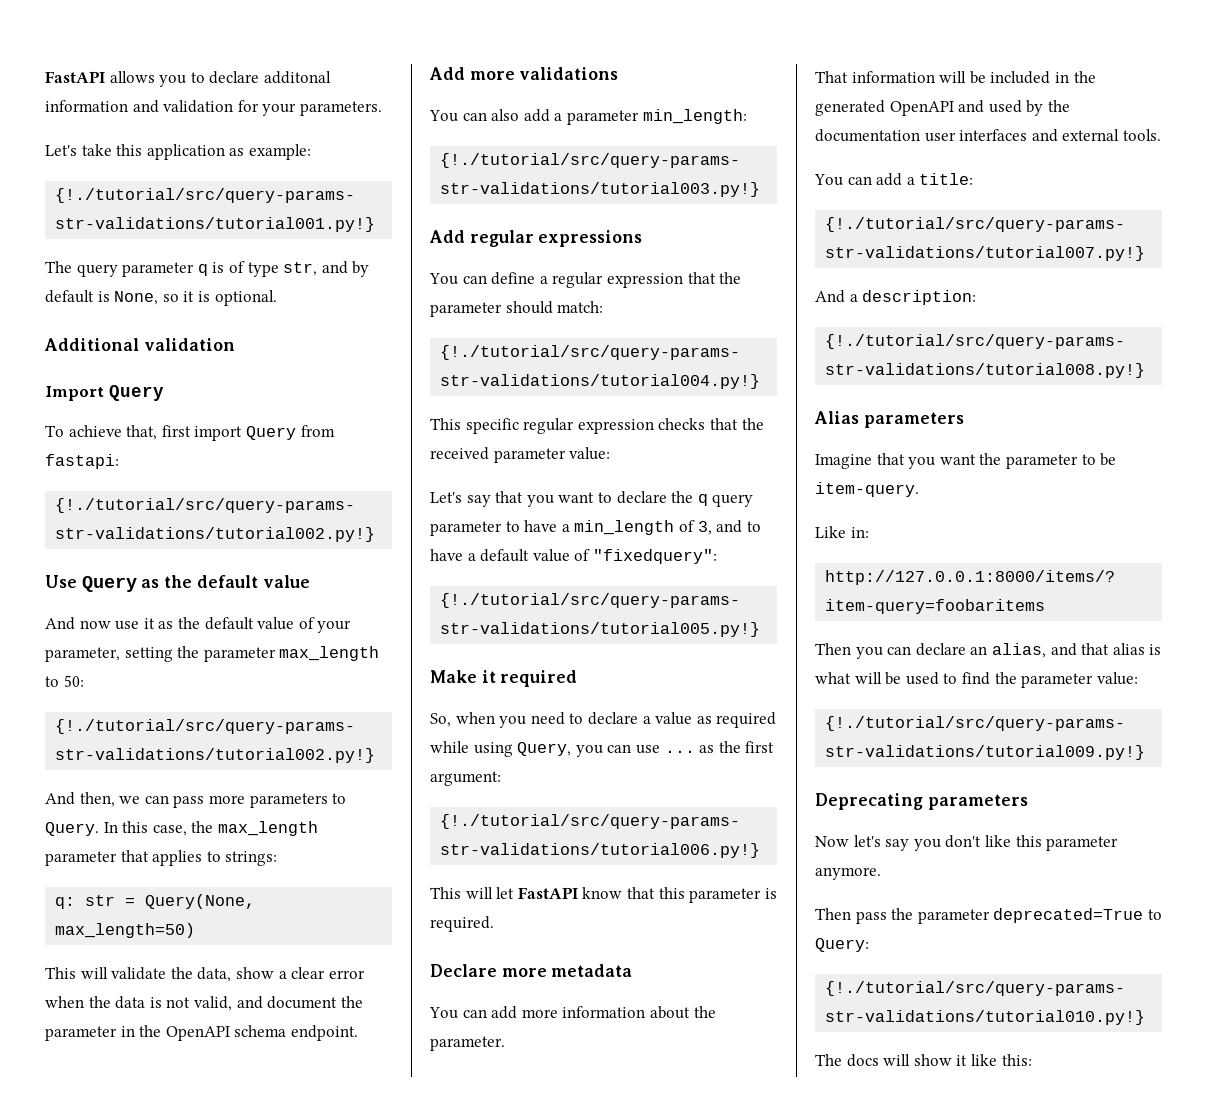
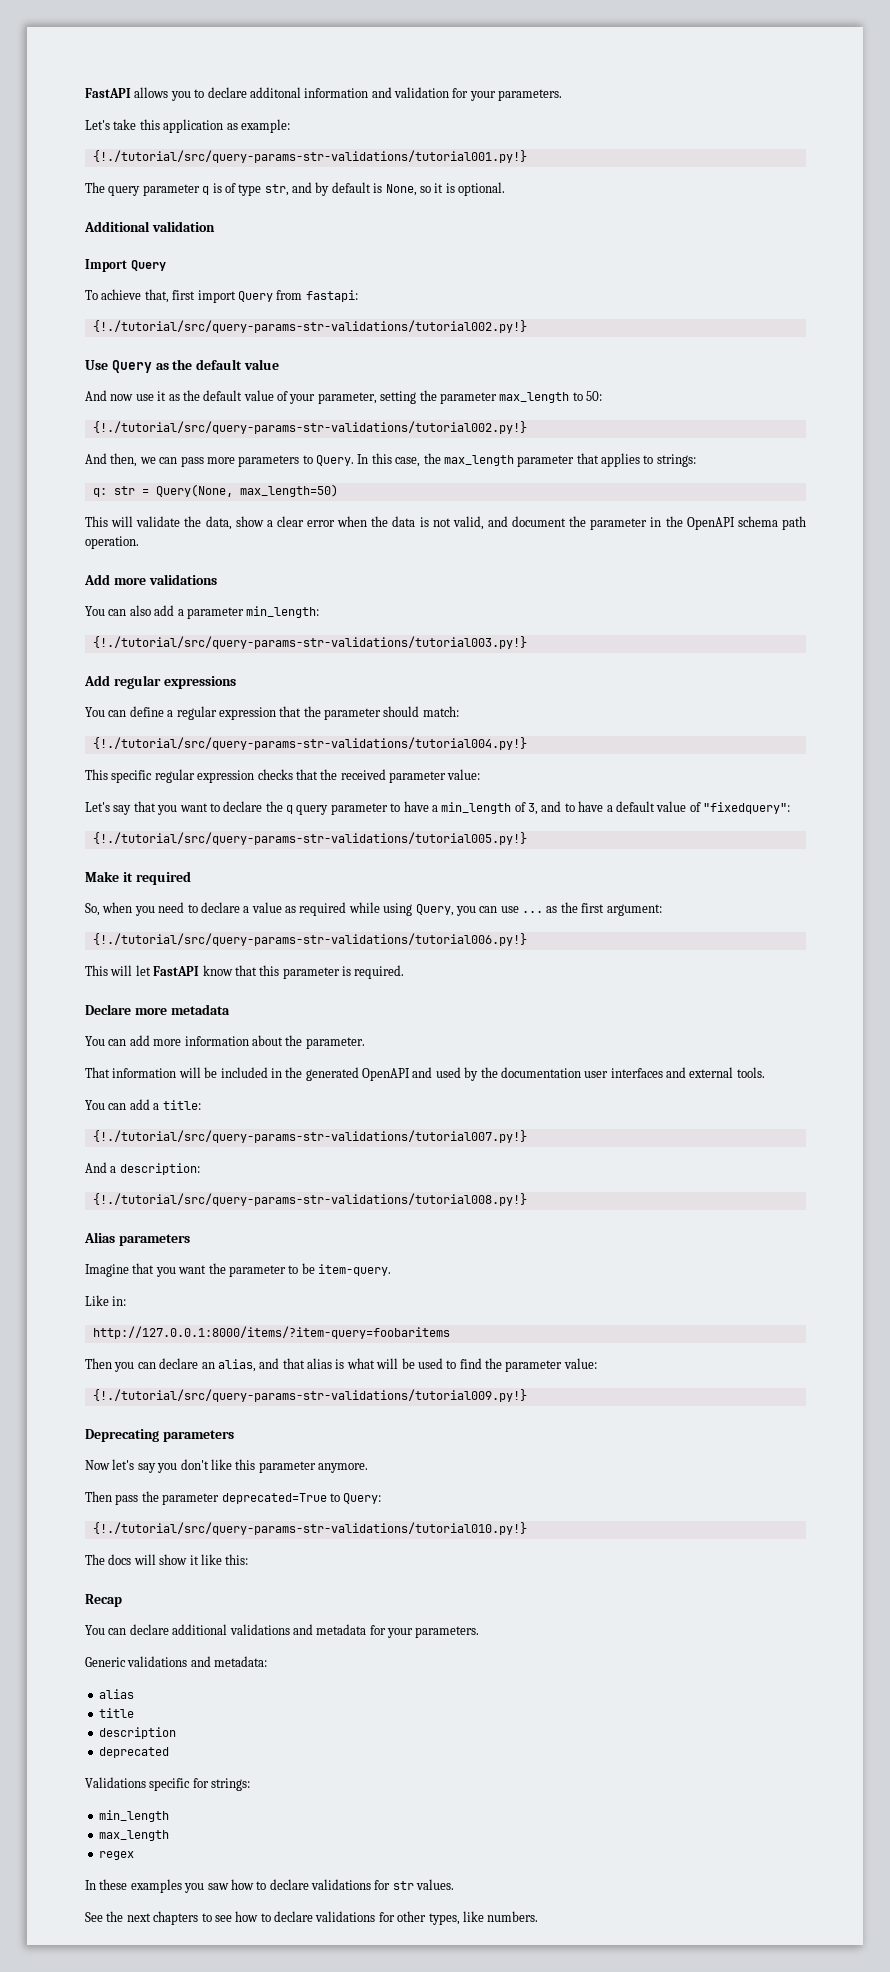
- This will validate the data, show a clear error when the data is not valid, and document the parameter in the OpenAPI schema endpoint.
+ This will validate the data, show a clear error when the data is not valid, and document the parameter in the OpenAPI schema path operation.
+ Recap
+ You can declare additional validations and metadata for your parameters.
+ Generic validations and metadata:
+ alias
+ title
+ description
+ deprecated
+ Validations specific for strings:
+ min_length
+ max_length
+ regex
+ In these examples you saw how to declare validations for str values.
+ See the next chapters to see how to declare validations for other types, like numbers.

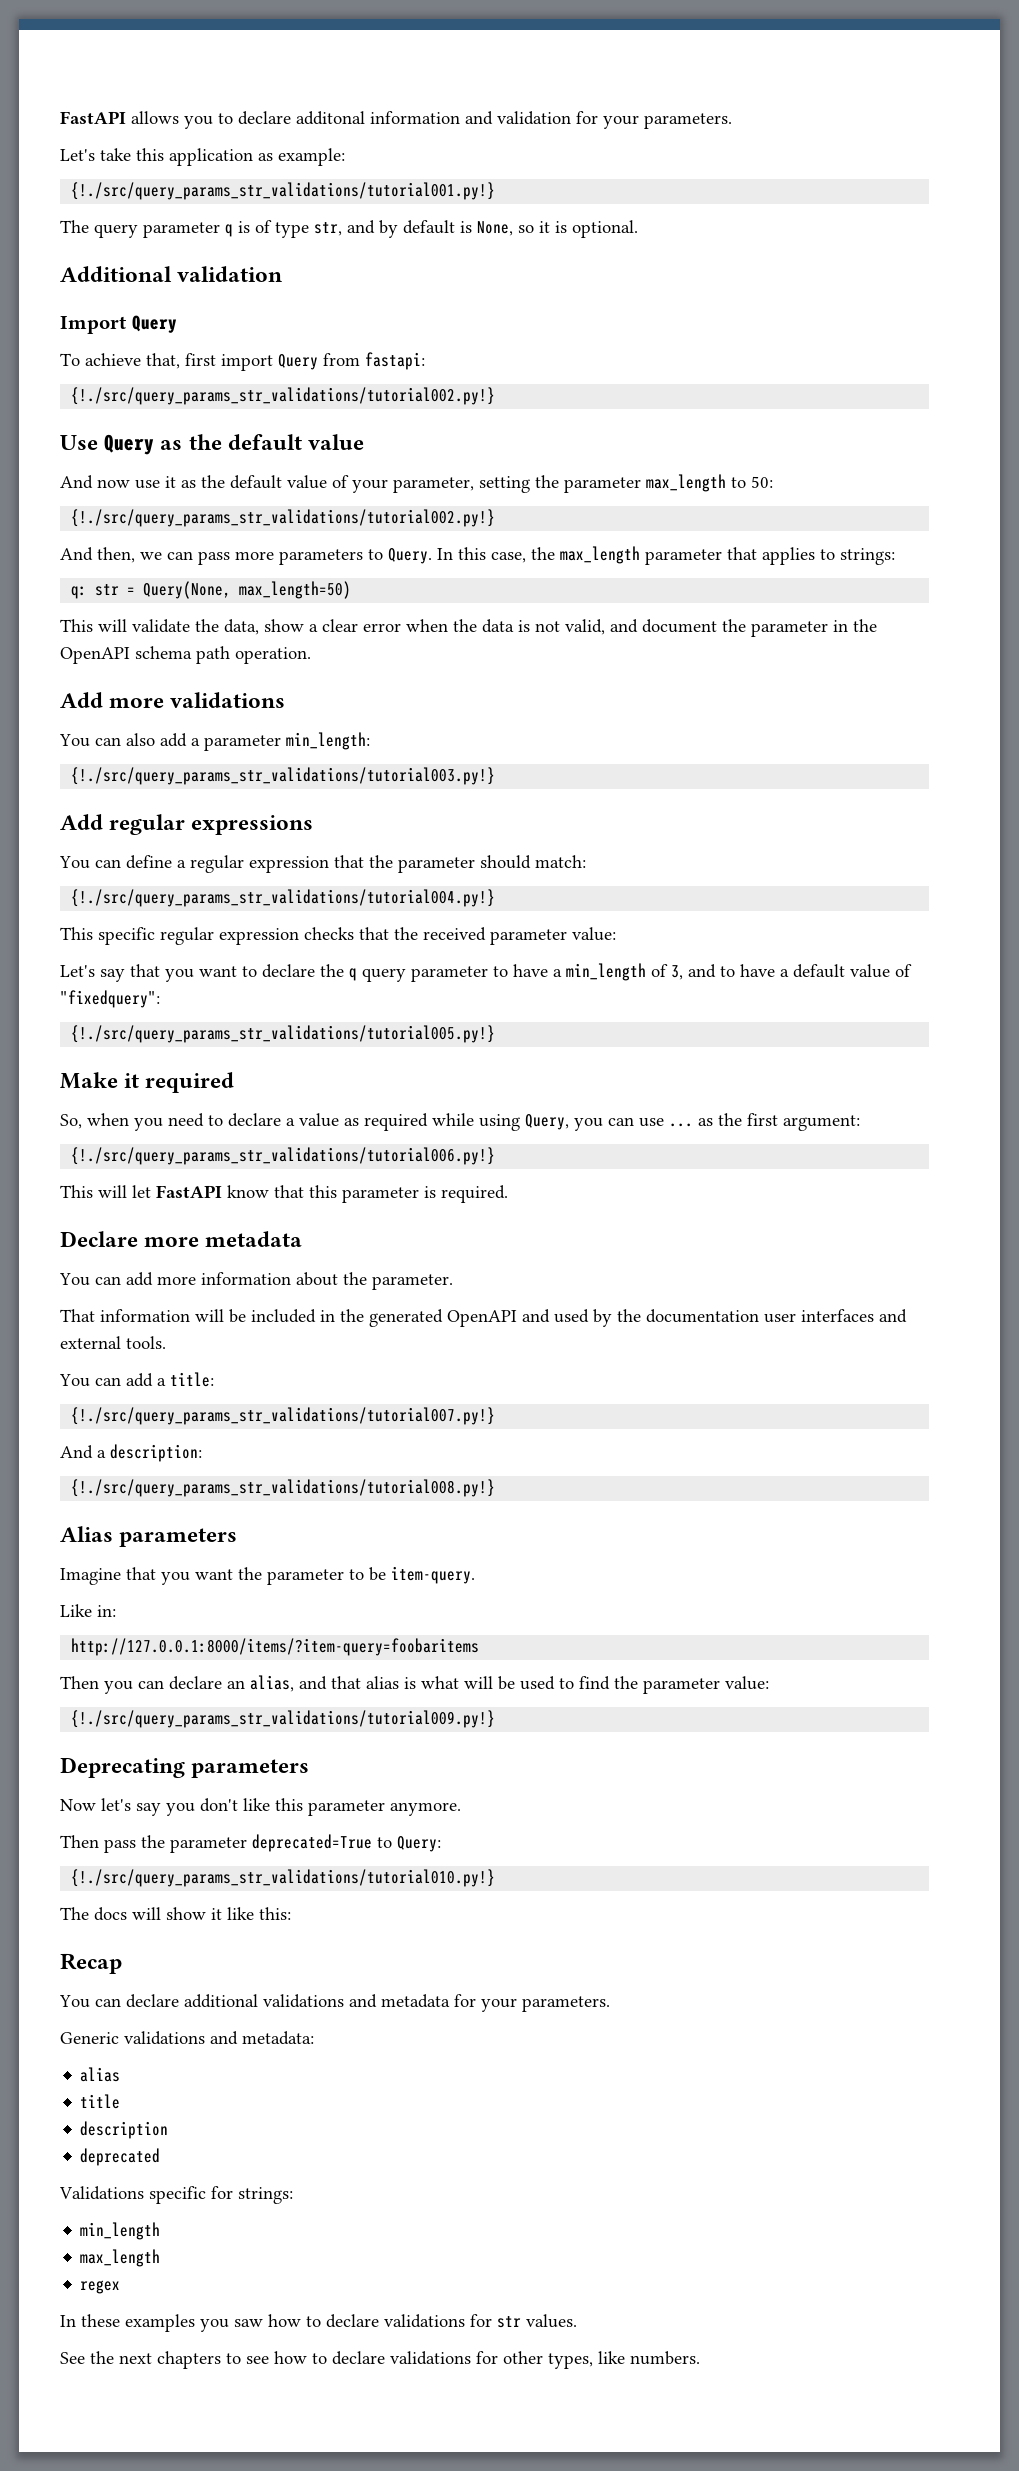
- {!./tutorial/src/query-params-str-validations/tutorial001.py!}
+ {!./src/query_params_str_validations/tutorial001.py!}
  To achieve that, first import Query from fastapi:
- {!./tutorial/src/query-params-str-validations/tutorial002.py!}
+ {!./src/query_params_str_validations/tutorial002.py!}
  And now use it as the default value of your parameter, setting the parameter max_length to 50:
- {!./tutorial/src/query-params-str-validations/tutorial002.py!}
+ {!./src/query_params_str_validations/tutorial002.py!}
- {!./tutorial/src/query-params-str-validations/tutorial003.py!}
+ {!./src/query_params_str_validations/tutorial003.py!}
- {!./tutorial/src/query-params-str-validations/tutorial004.py!}
+ {!./src/query_params_str_validations/tutorial004.py!}
- {!./tutorial/src/query-params-str-validations/tutorial005.py!}
+ {!./src/query_params_str_validations/tutorial005.py!}
- {!./tutorial/src/query-params-str-validations/tutorial006.py!}
+ {!./src/query_params_str_validations/tutorial006.py!}
- {!./tutorial/src/query-params-str-validations/tutorial007.py!}
+ {!./src/query_params_str_validations/tutorial007.py!}
- {!./tutorial/src/query-params-str-validations/tutorial008.py!}
+ {!./src/query_params_str_validations/tutorial008.py!}
- {!./tutorial/src/query-params-str-validations/tutorial009.py!}
+ {!./src/query_params_str_validations/tutorial009.py!}
- {!./tutorial/src/query-params-str-validations/tutorial010.py!}
+ {!./src/query_params_str_validations/tutorial010.py!}

